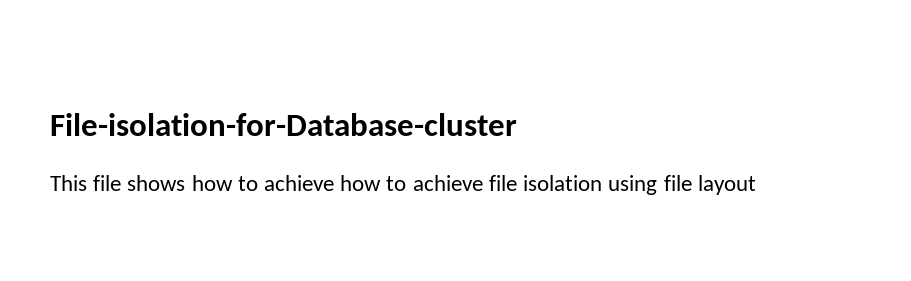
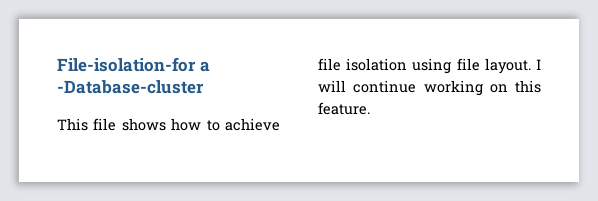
- File-isolation-for-Database-cluster
+ File-isolation-for a -Database-cluster
- This file shows how to achieve how to achieve file isolation using file layout
+ This file shows how to achieve file isolation using file layout. I will continue working on this feature.

